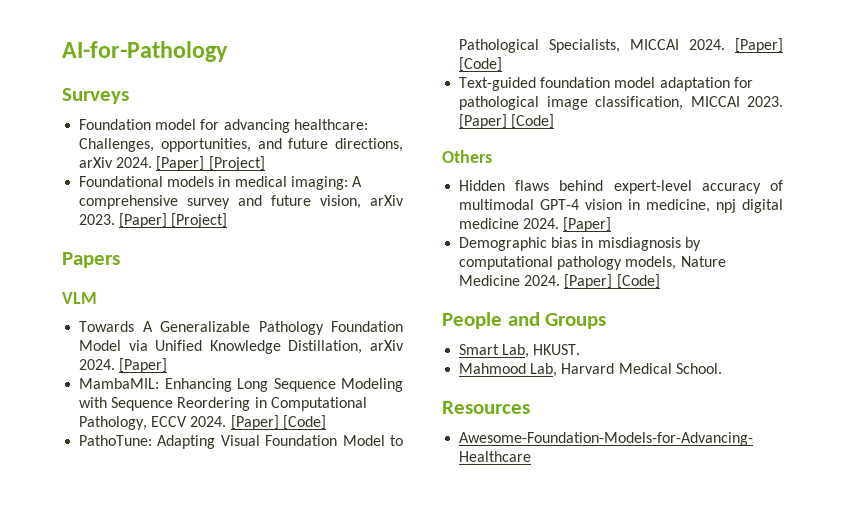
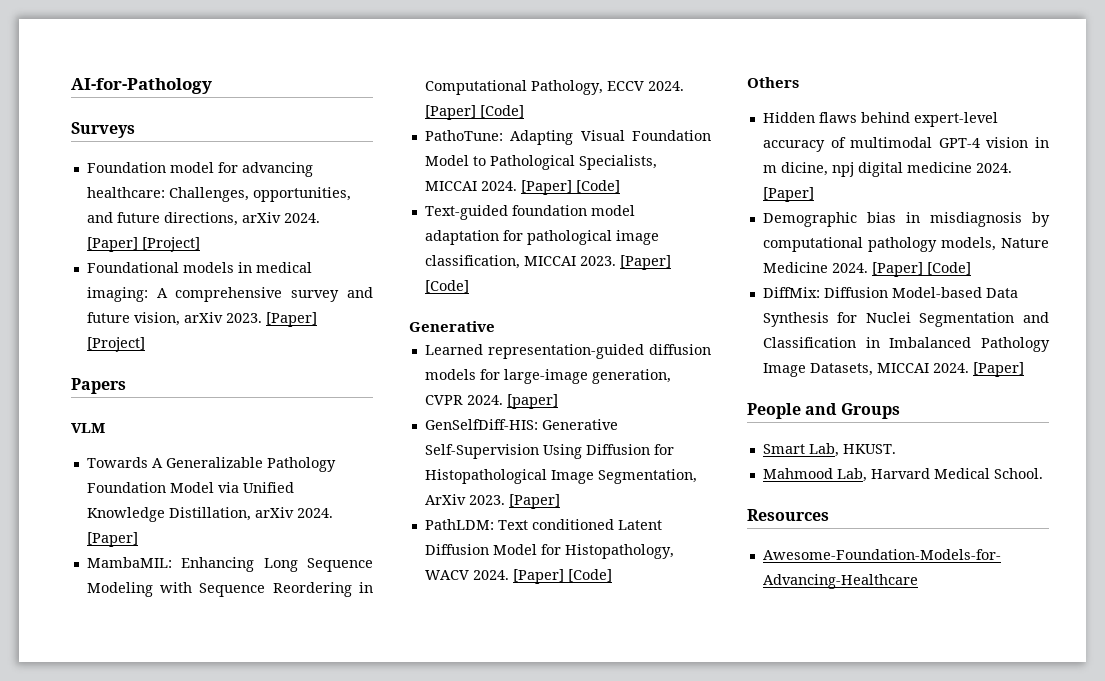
  Text-guided foundation model adaptation for pathological image classification, MICCAI 2023. [Paper] [Code]
+ Generative
+ Learned representation-guided diffusion models for large-image generation, CVPR 2024. [paper]
+ GenSelfDiff-HIS: Generative Self-Supervision Using Diffusion for Histopathological Image Segmentation, ArXiv 2023. [Paper]
+ PathLDM: Text conditioned Latent Diffusion Model for Histopathology, WACV 2024. [Paper] [Code]
- Hidden flaws behind expert-level accuracy of multimodal GPT-4 vision in medicine, npj digital medicine 2024.
+ Hidden flaws behind expert-level accuracy of multimodal GPT-4 vision in m dicine, npj digital medicine 2024.
+ DiffMix: Diffusion Model-based Data Synthesis for Nuclei Segmentation and Classification in Imbalanced Pathology Image Datasets, MICCAI 2024. [Paper]

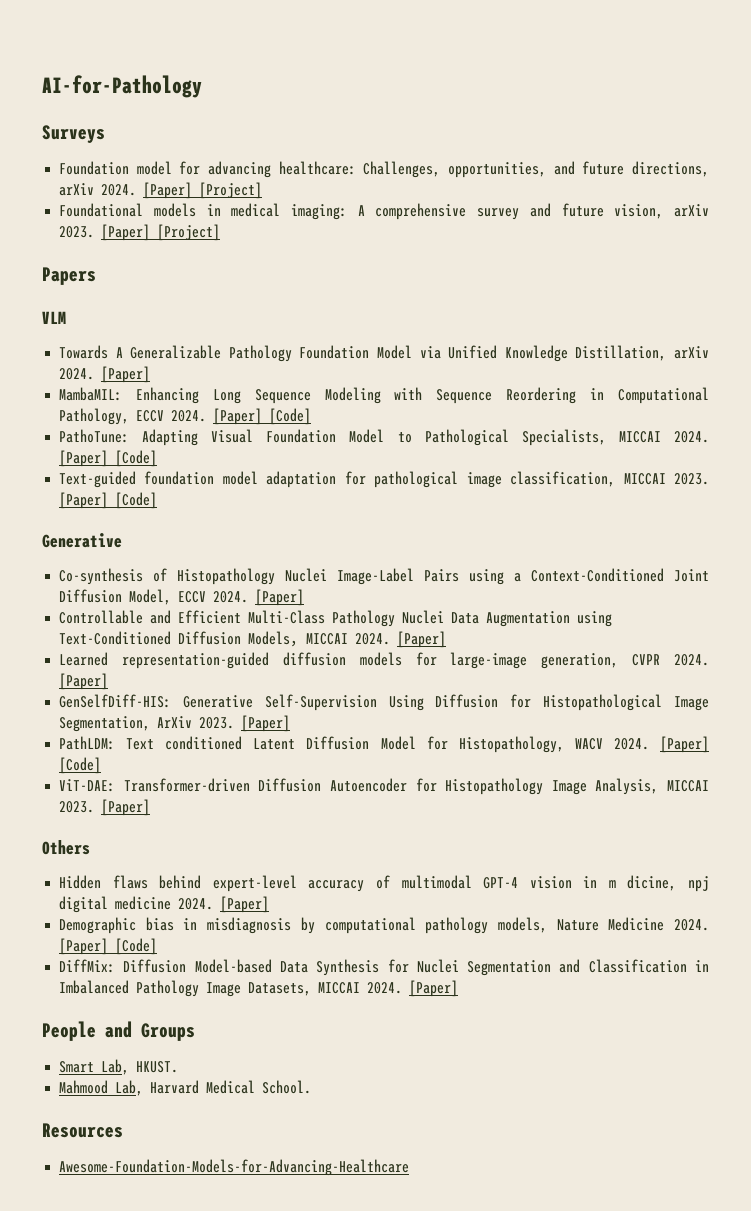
+ Co-synthesis of Histopathology Nuclei Image-Label Pairs using a Context-Conditioned Joint Diffusion Model, ECCV 2024. [Paper]
+ Controllable and Efficient Multi-Class Pathology Nuclei Data Augmentation using Text-Conditioned Diffusion Models，MICCAI 2024. [Paper]
- Learned representation-guided diffusion models for large-image generation, CVPR 2024. [paper]
+ Learned representation-guided diffusion models for large-image generation, CVPR 2024. [Paper]
+ ViT-DAE: Transformer-driven Diffusion Autoencoder for Histopathology Image Analysis, MICCAI 2023. [Paper]

